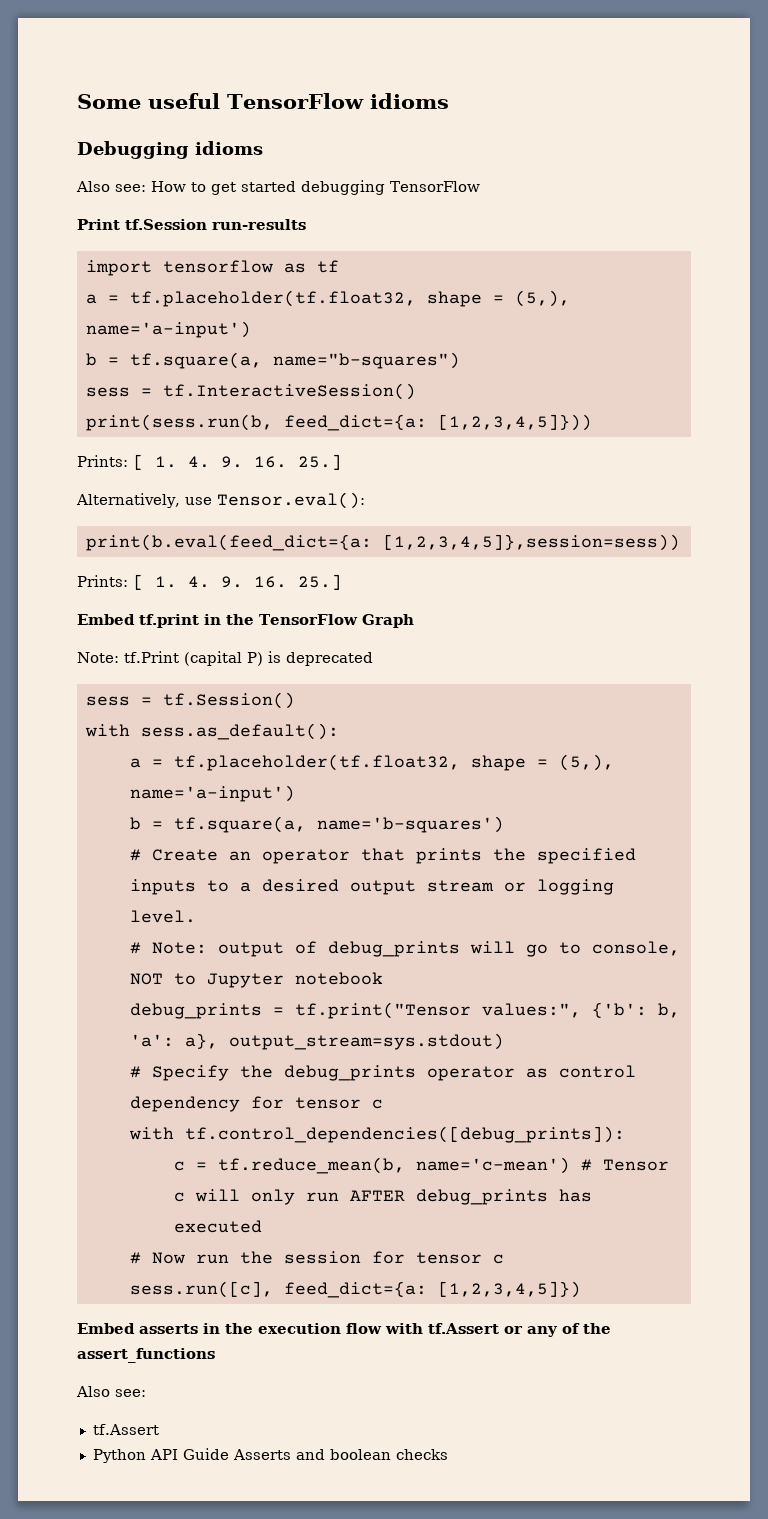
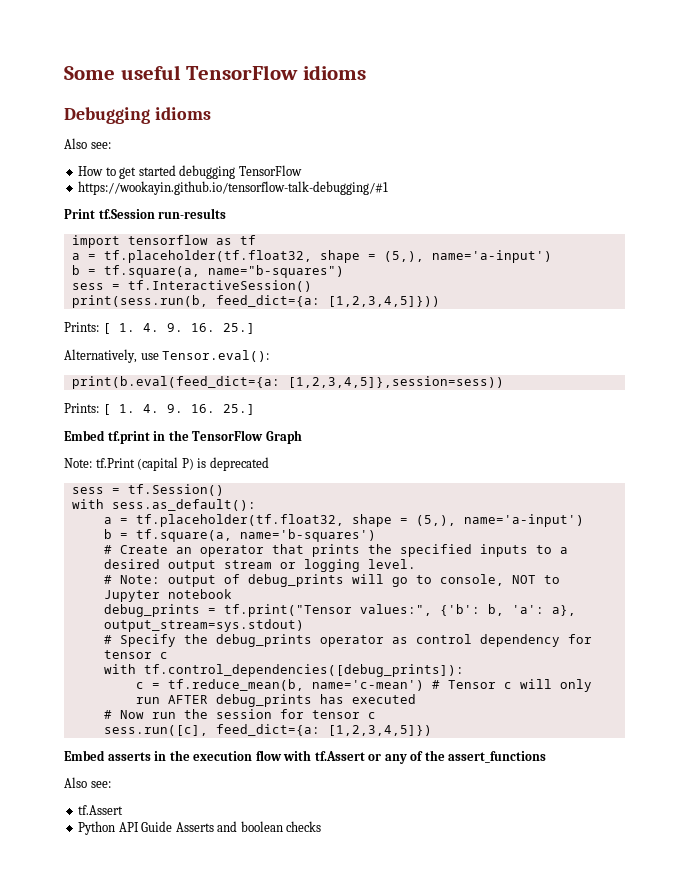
  Debugging idioms
- Also see: How to get started debugging TensorFlow
+ Also see:
+ How to get started debugging TensorFlow
+ https://wookayin.github.io/tensorflow-talk-debugging/#1

